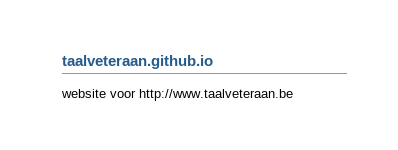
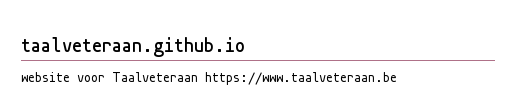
- website voor http://www.taalveteraan.be
+ website voor Taalveteraan https://www.taalveteraan.be

